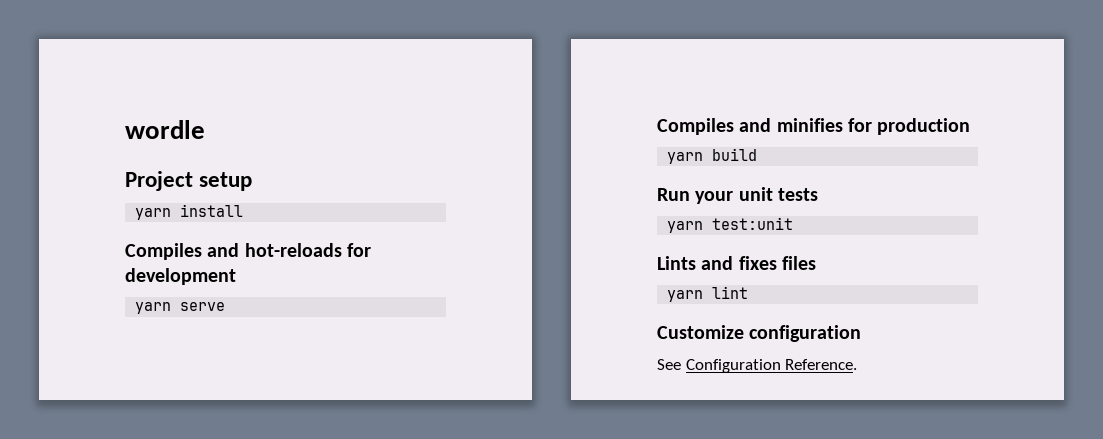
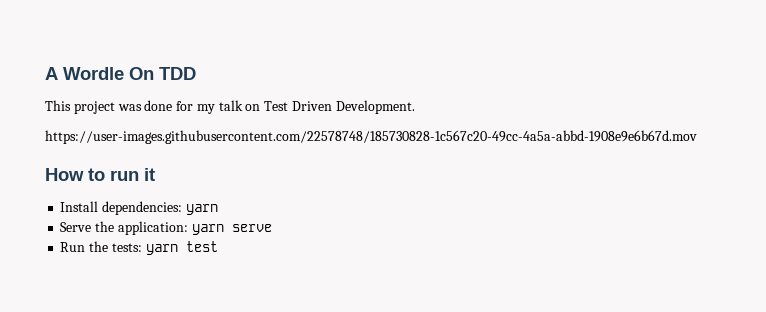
- wordle
- Project setup
- yarn install
- Compiles and hot-reloads for development
- yarn serve
- Compiles and minifies for production
- yarn build
- Run your unit tests
- yarn test:unit
- Lints and fixes files
- yarn lint
- Customize configuration
- See Configuration Reference.
+ A Wordle On TDD
+ This project was done for my talk on Test Driven Development.
+ https://user-images.githubusercontent.com/22578748/185730828-1c567c20-49cc-4a5a-abbd-1908e9e6b67d.mov
+ How to run it
+ Install dependencies: yarn
+ Serve the application: yarn serve
+ Run the tests: yarn test

